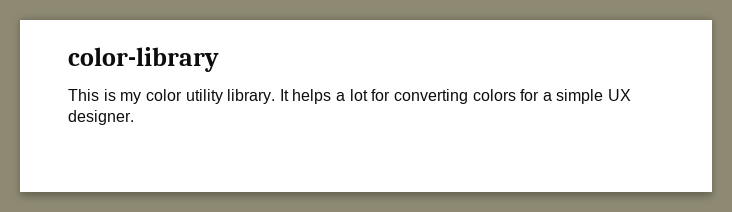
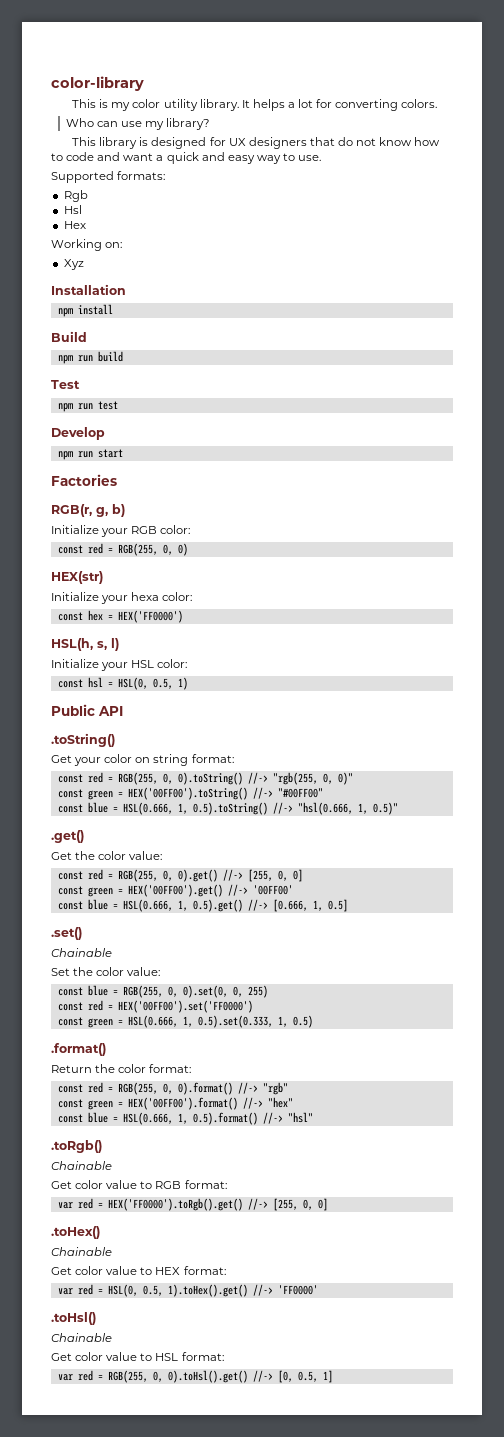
- It helps a lot for converting colors for a simple UX designer.
+ It helps a lot for converting colors.
+ Who can use my library?
+ This library is designed for UX designers that do not know how to code and want a quick and easy way to use.
+ Supported formats:
+ Rgb
+ Hsl
+ Hex
+ Working on:
+ Xyz
+ Installation
+ npm install
+ Build
+ npm run build
+ Test
+ npm run test
+ Develop
+ npm run start
+ Factories
+ RGB(r, g, b)
+ Initialize your RGB color:
+ const red = RGB(255, 0, 0)
+ HEX(str)
+ Initialize your hexa color:
+ const hex = HEX('FF0000')
+ HSL(h, s, l)
+ Initialize your HSL color:
+ const hsl = HSL(0, 0.5, 1)
+ Public API
+ .toString()
+ Get your color on string format:
+ const red = RGB(255, 0, 0).toString() //-> "rgb(255, 0, 0)"
+ const green = HEX('00FF00').toString() //-> "#00FF00"
+ const blue = HSL(0.666, 1, 0.5).toString() //-> "hsl(0.666, 1, 0.5)"
+ .get()
+ Get the color value:
+ const red = RGB(255, 0, 0).get() //-> [255, 0, 0]
+ const green = HEX('00FF00').get() //-> '00FF00'
+ const blue = HSL(0.666, 1, 0.5).get() //-> [0.666, 1, 0.5]
+ .set()
+ Chainable
+ Set the color value:
+ const blue = RGB(255, 0, 0).set(0, 0, 255)
+ const red = HEX('00FF00').set('FF0000')
+ const green = HSL(0.666, 1, 0.5).set(0.333, 1, 0.5)
+ .format()
+ Return the color format:
+ const red = RGB(255, 0, 0).format() //-> "rgb"
+ const green = HEX('00FF00').format() //-> "hex"
+ const blue = HSL(0.666, 1, 0.5).format() //-> "hsl"
+ .toRgb()
+ Chainable
+ Get color value to RGB format:
+ var red = HEX('FF0000').toRgb().get() //-> [255, 0, 0]
+ .toHex()
+ Chainable
+ Get color value to HEX format:
+ var red = HSL(0, 0.5, 1).toHex().get() //-> 'FF0000'
+ .toHsl()
+ Chainable
+ Get color value to HSL format:
+ var red = RGB(255, 0, 0).toHsl().get() //-> [0, 0.5, 1]

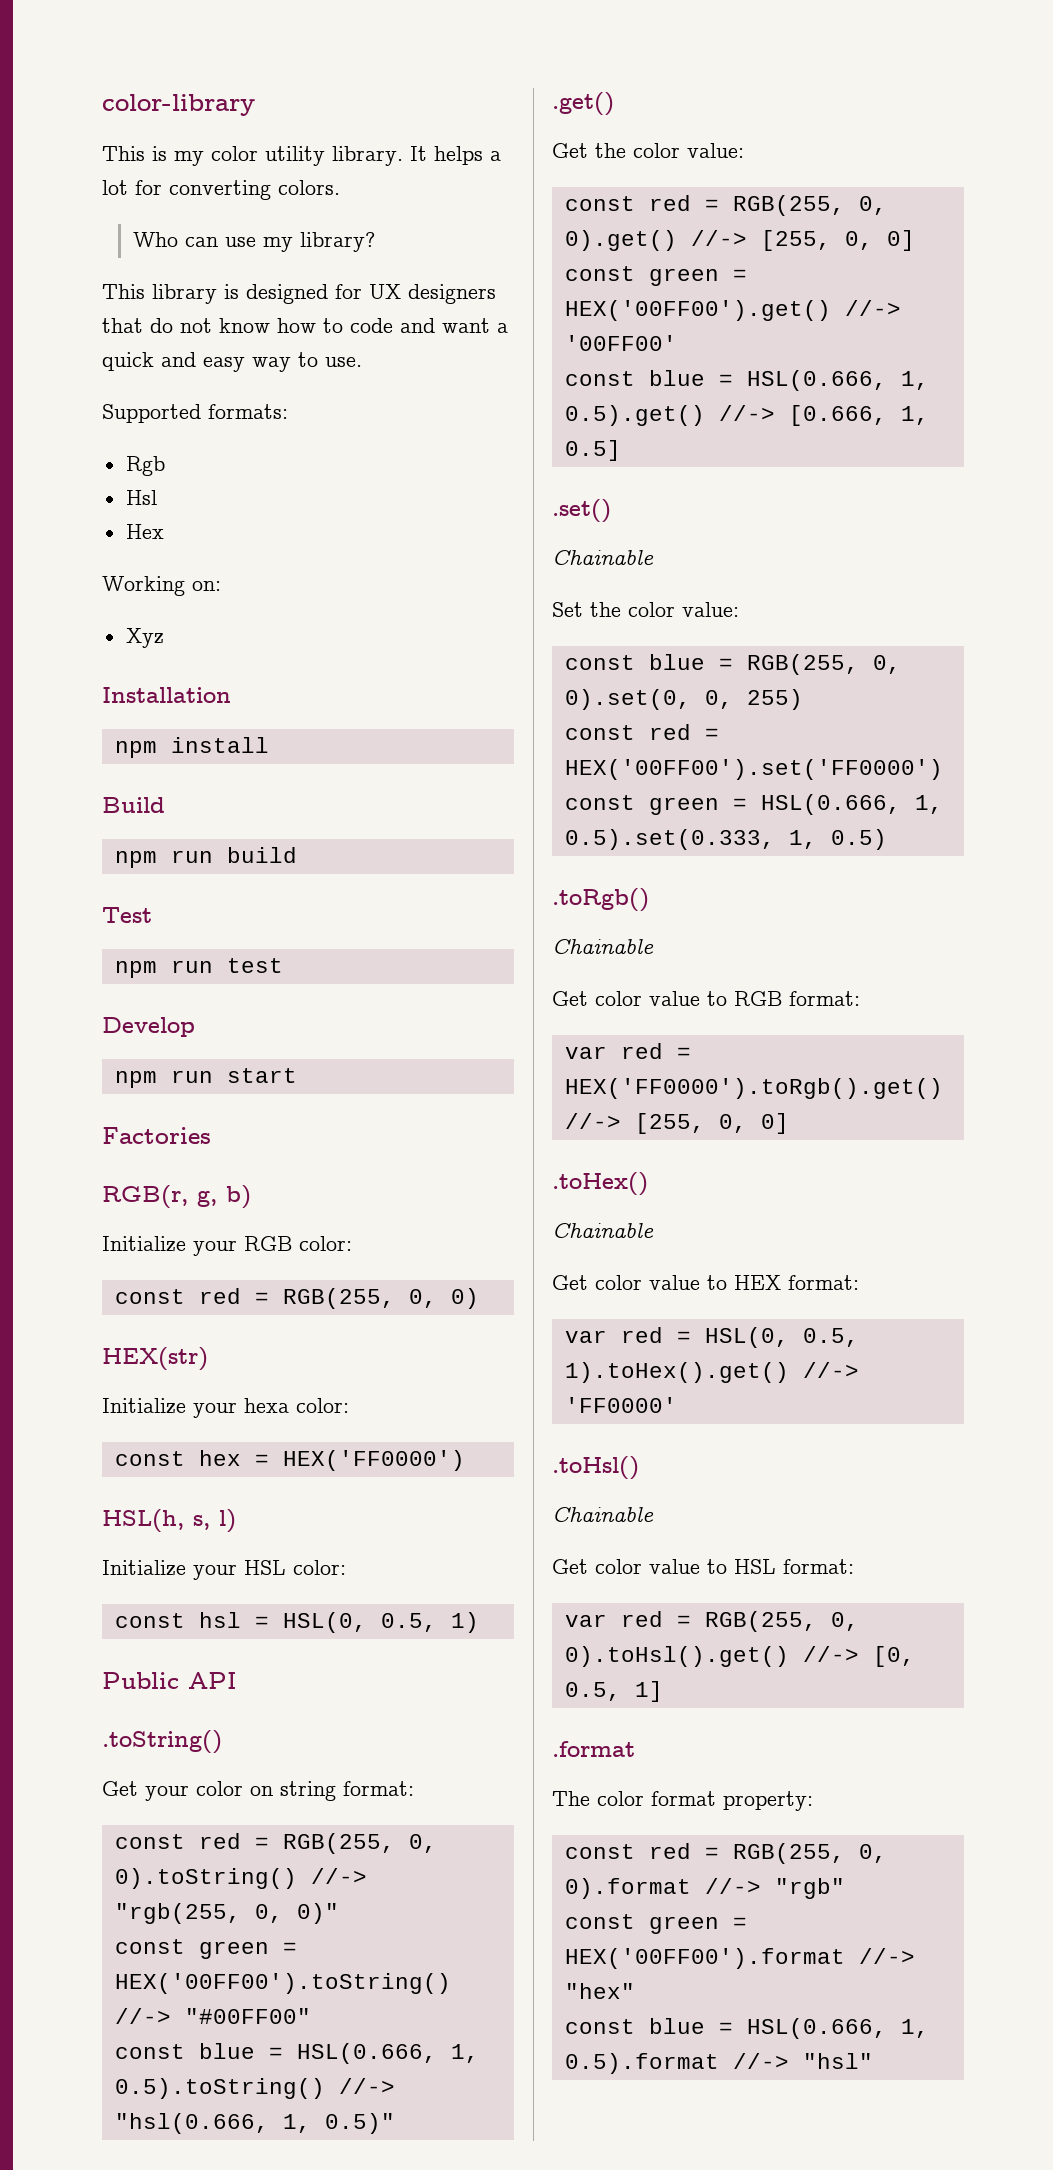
- .format()
- Return the color format:
- const red = RGB(255, 0, 0).format() //-> "rgb"
- const green = HEX('00FF00').format() //-> "hex"
- const blue = HSL(0.666, 1, 0.5).format() //-> "hsl"
+ .format
+ The color format property:
+ const red = RGB(255, 0, 0).format //-> "rgb"
+ const green = HEX('00FF00').format //-> "hex"
+ const blue = HSL(0.666, 1, 0.5).format //-> "hsl"

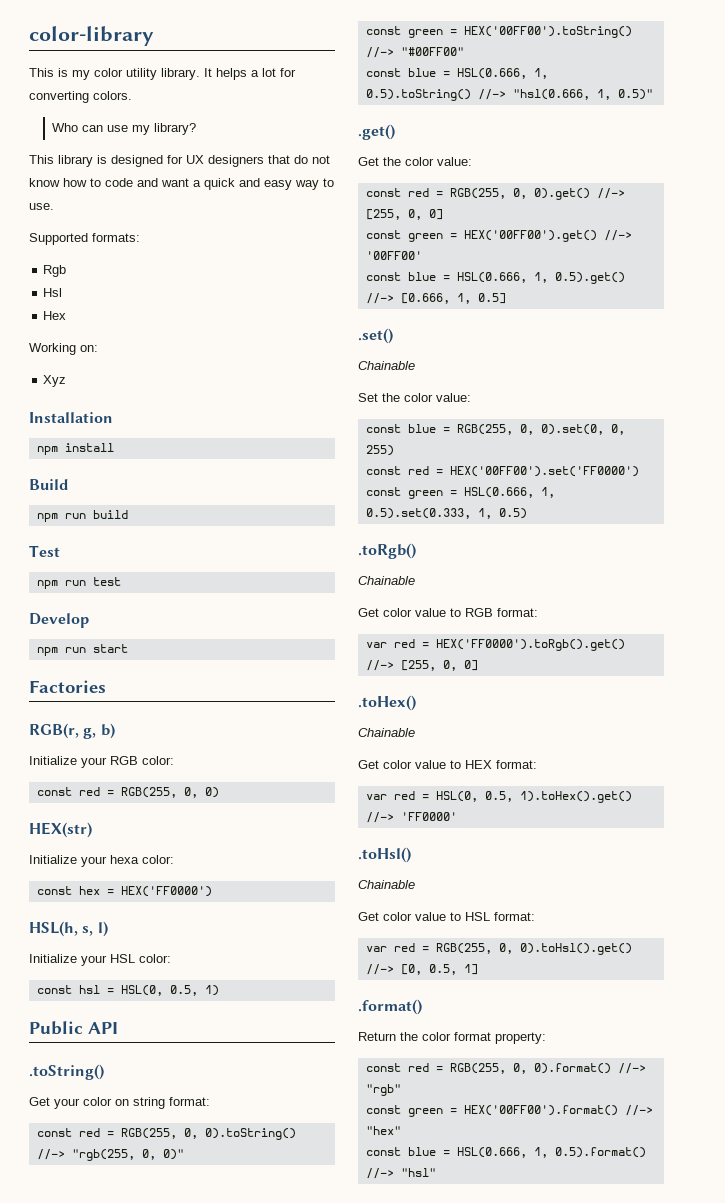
- .format
- The color format property:
+ .format()
+ Return the color format property:
- const red = RGB(255, 0, 0).format //-> "rgb"
+ const red = RGB(255, 0, 0).format() //-> "rgb"
- const green = HEX('00FF00').format //-> "hex"
+ const green = HEX('00FF00').format() //-> "hex"
- const blue = HSL(0.666, 1, 0.5).format //-> "hsl"
+ const blue = HSL(0.666, 1, 0.5).format() //-> "hsl"

